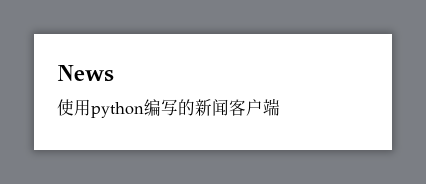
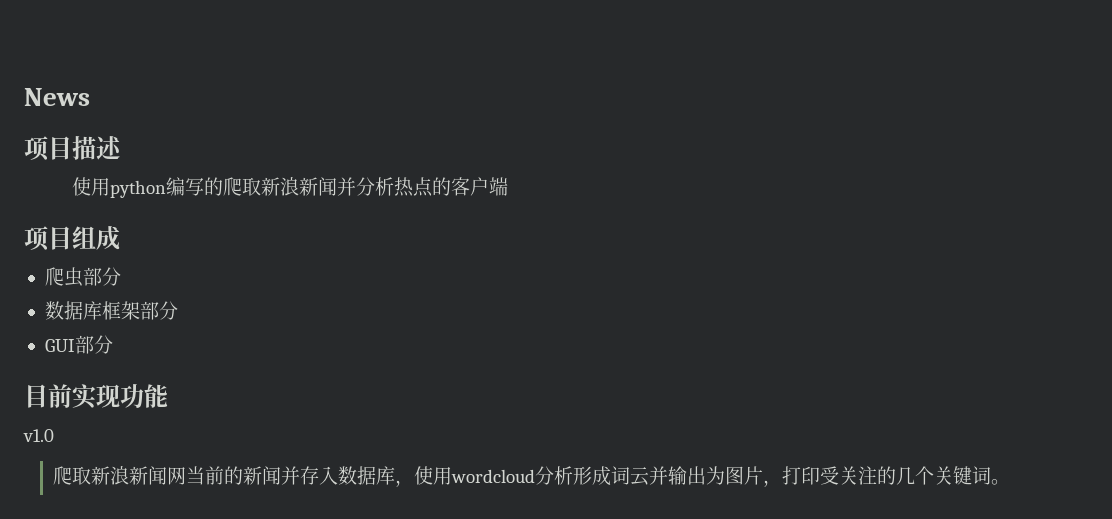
+ 项目描述
- 使用python编写的新闻客户端
+ 使用python编写的爬取新浪新闻并分析热点的客户端
+ 项目组成
+ 爬虫部分
+ 数据库框架部分
+ GUI部分
+ 目前实现功能
+ v1.0
+ 爬取新浪新闻网当前的新闻并存入数据库，使用wordcloud分析形成词云并输出为图片，打印受关注的几个关键词。

